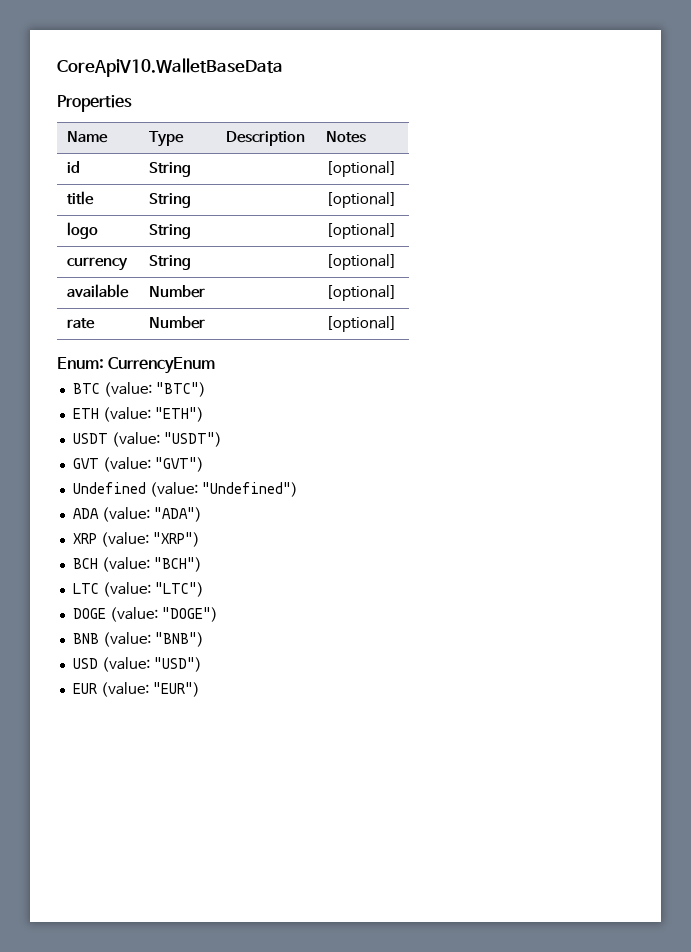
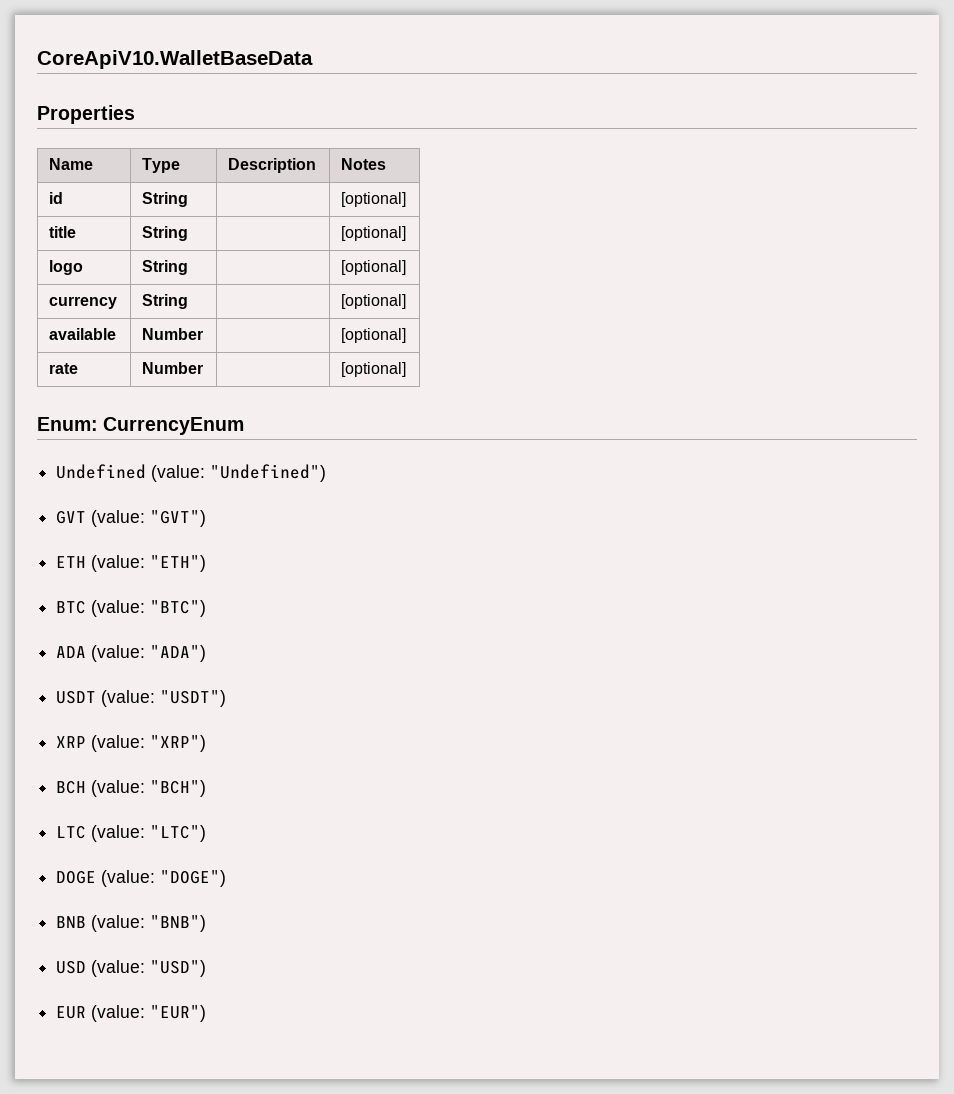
+ Undefined (value: "Undefined")
+ GVT (value: "GVT")
+ ETH (value: "ETH")
  BTC (value: "BTC")
- ETH (value: "ETH")
- USDT (value: "USDT")
- GVT (value: "GVT")
- Undefined (value: "Undefined")
+ USDT (value: "USDT")

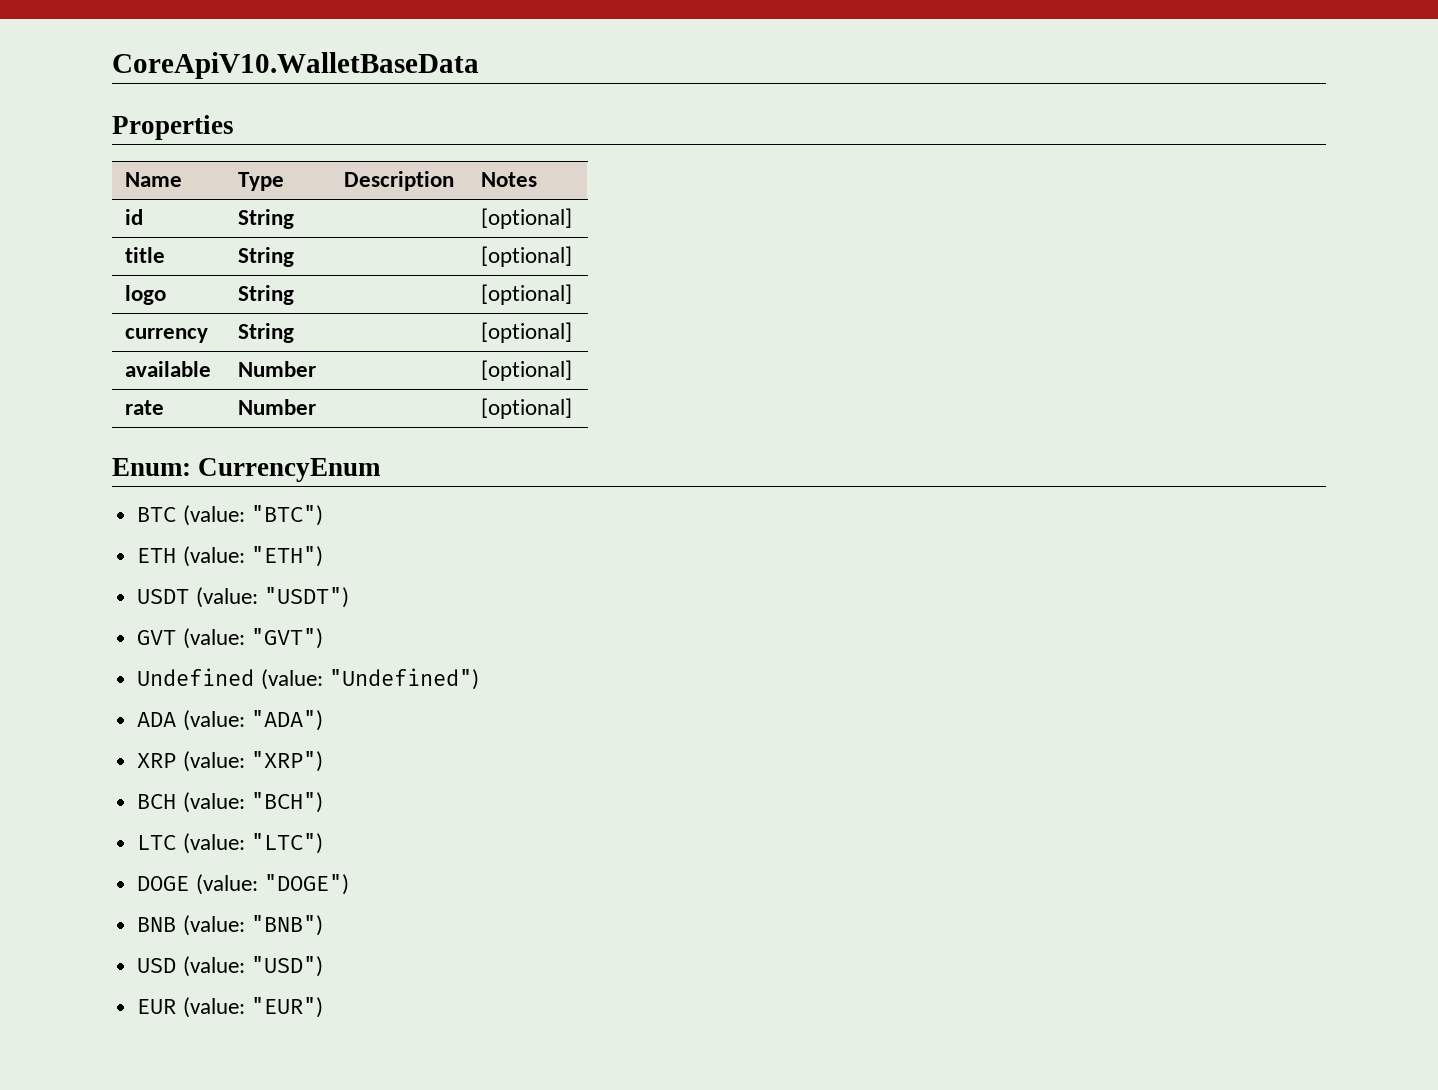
+ BTC (value: "BTC")
+ ETH (value: "ETH")
+ USDT (value: "USDT")
+ GVT (value: "GVT")
  Undefined (value: "Undefined")
- GVT (value: "GVT")
- ETH (value: "ETH")
- BTC (value: "BTC")
- USDT (value: "USDT")

